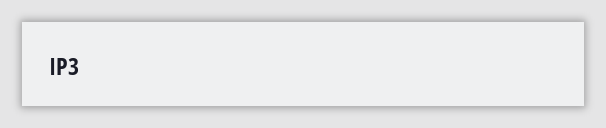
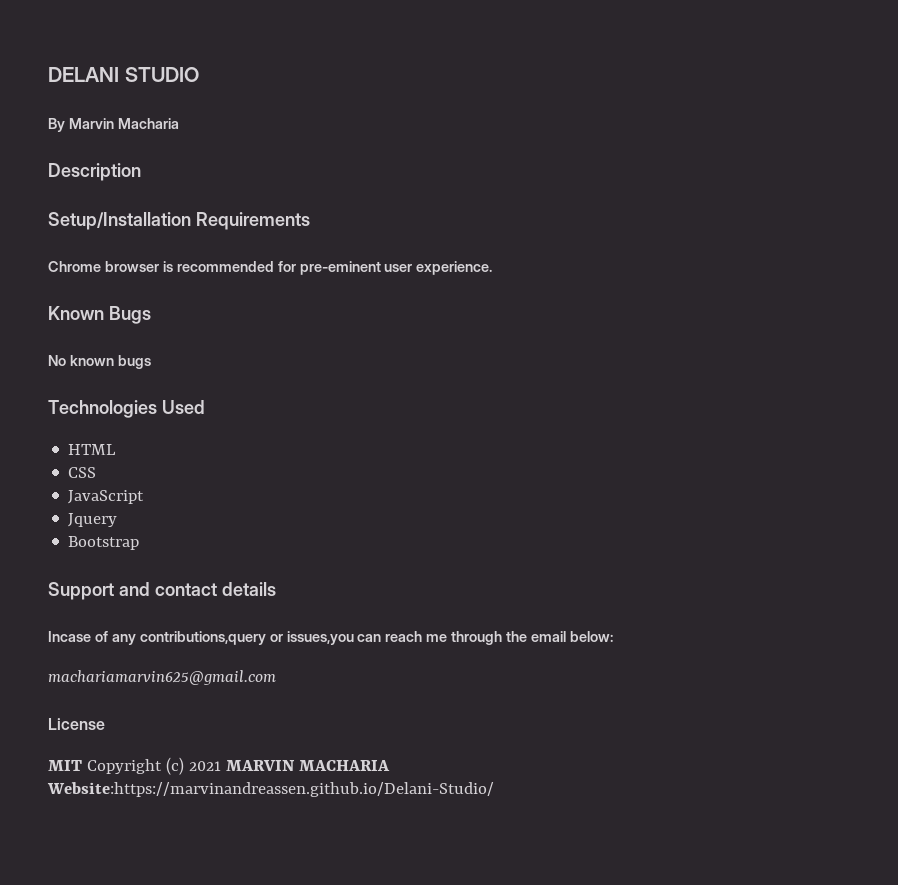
- IP3
+ DELANI STUDIO
+ By Marvin Macharia
+ Description
+ Setup/Installation Requirements
+ Chrome browser is recommended for pre-eminent user experience.
+ Known Bugs
+ No known bugs
+ Technologies Used
+ HTML
+ CSS
+ JavaScript
+ Jquery
+ Bootstrap
+ Support and contact details
+ Incase of any contributions,query or issues,you can reach me through the email below:
+ machariamarvin625@gmail.com
+ License
+ MIT Copyright (c) 2021 MARVIN MACHARIA
+ Website:https://marvinandreassen.github.io/Delani-Studio/

